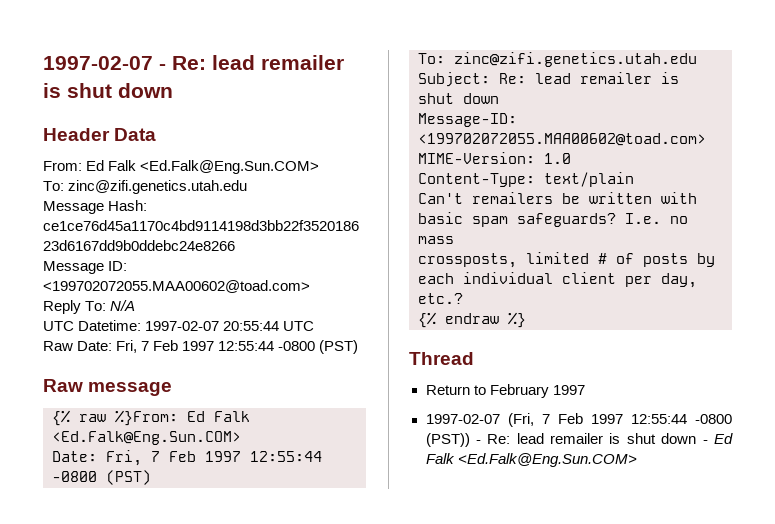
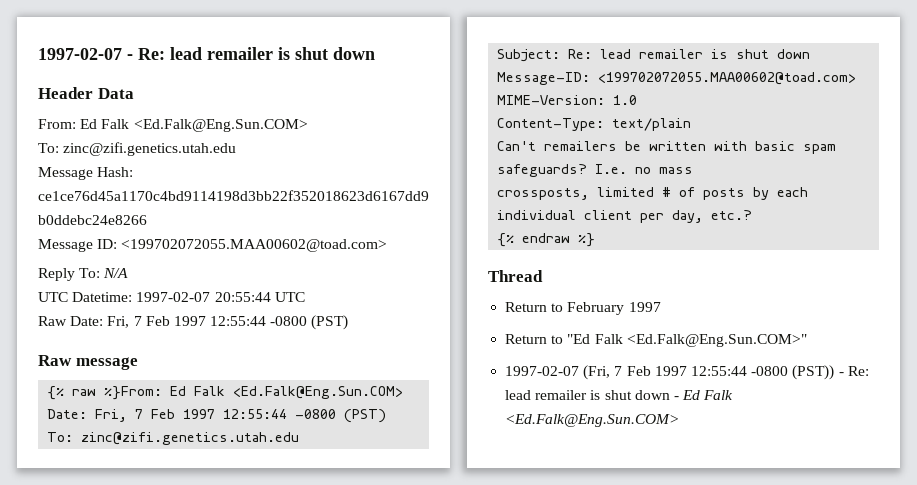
+ Return to "Ed Falk <Ed.Falk@Eng.Sun.COM>"

